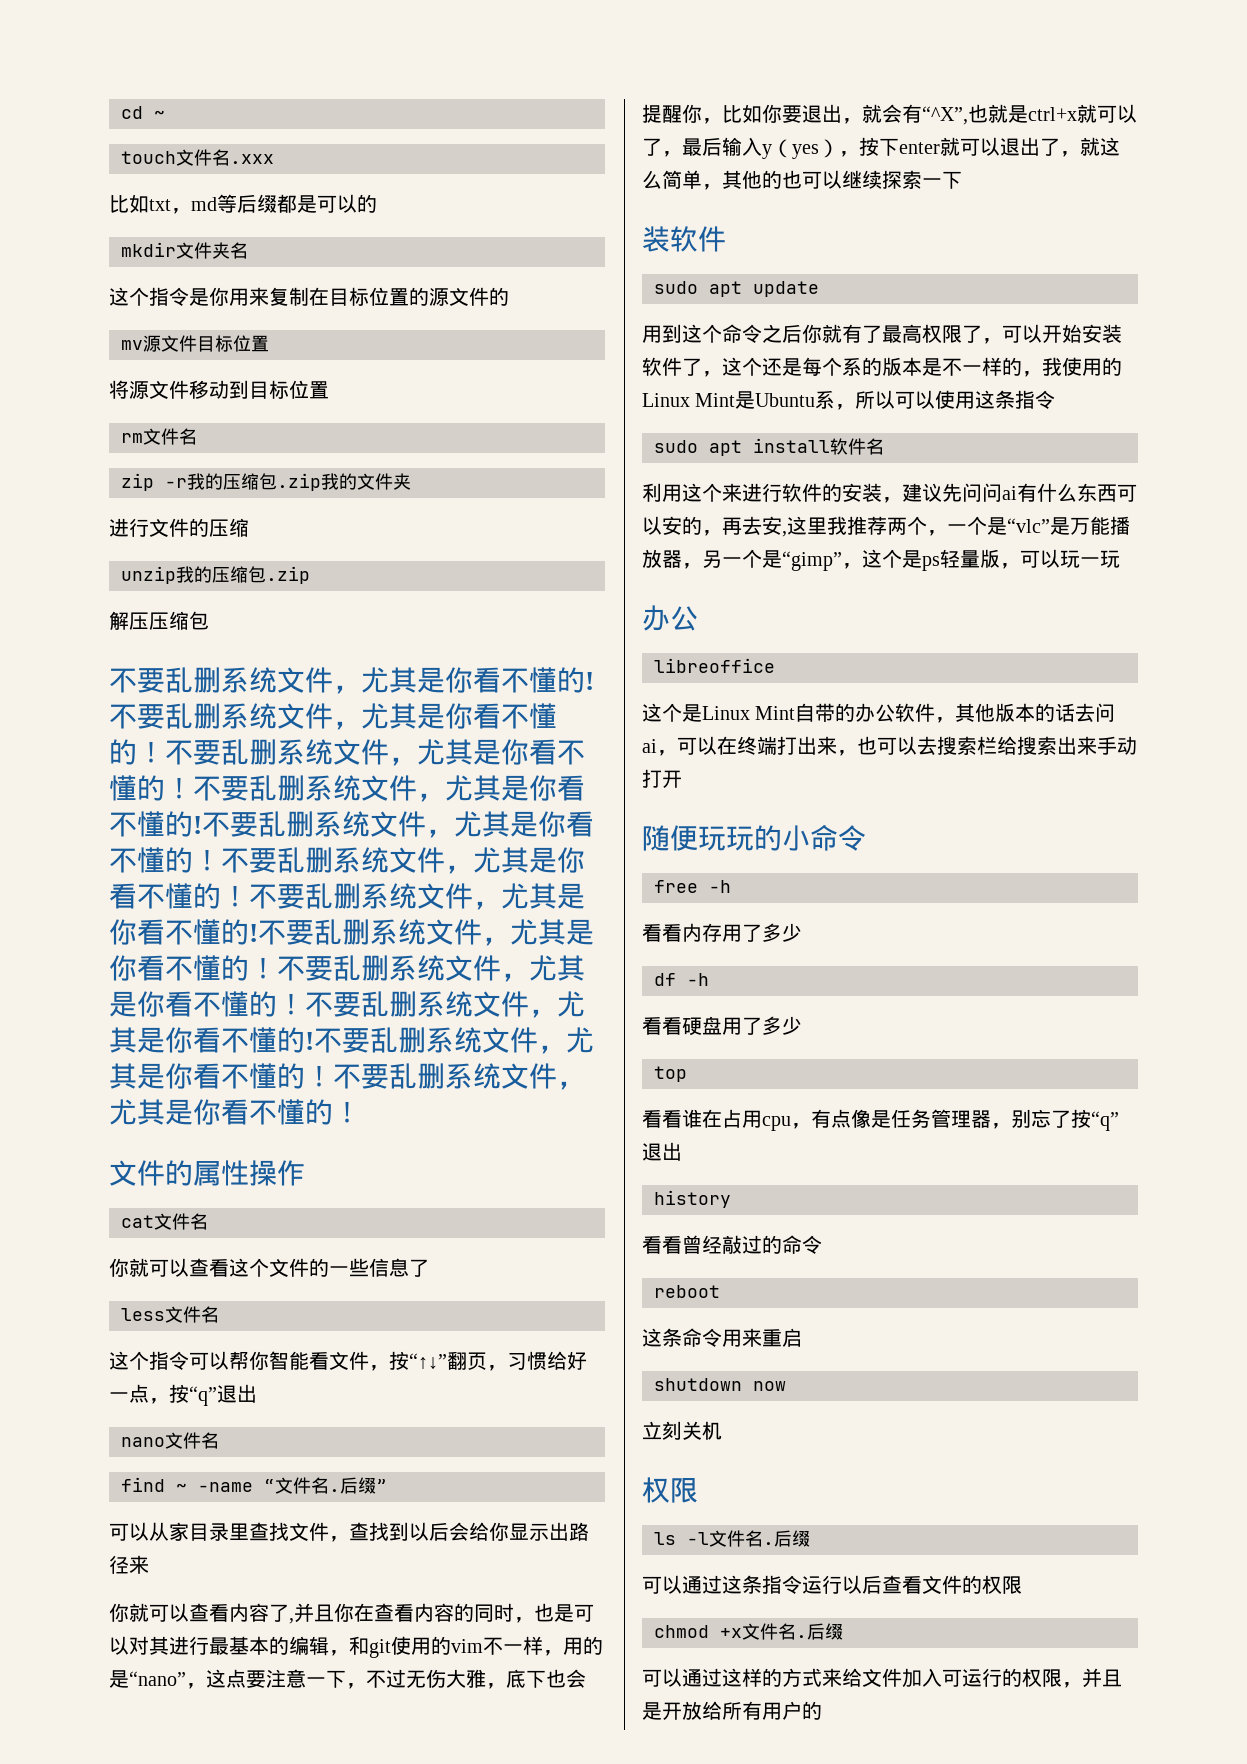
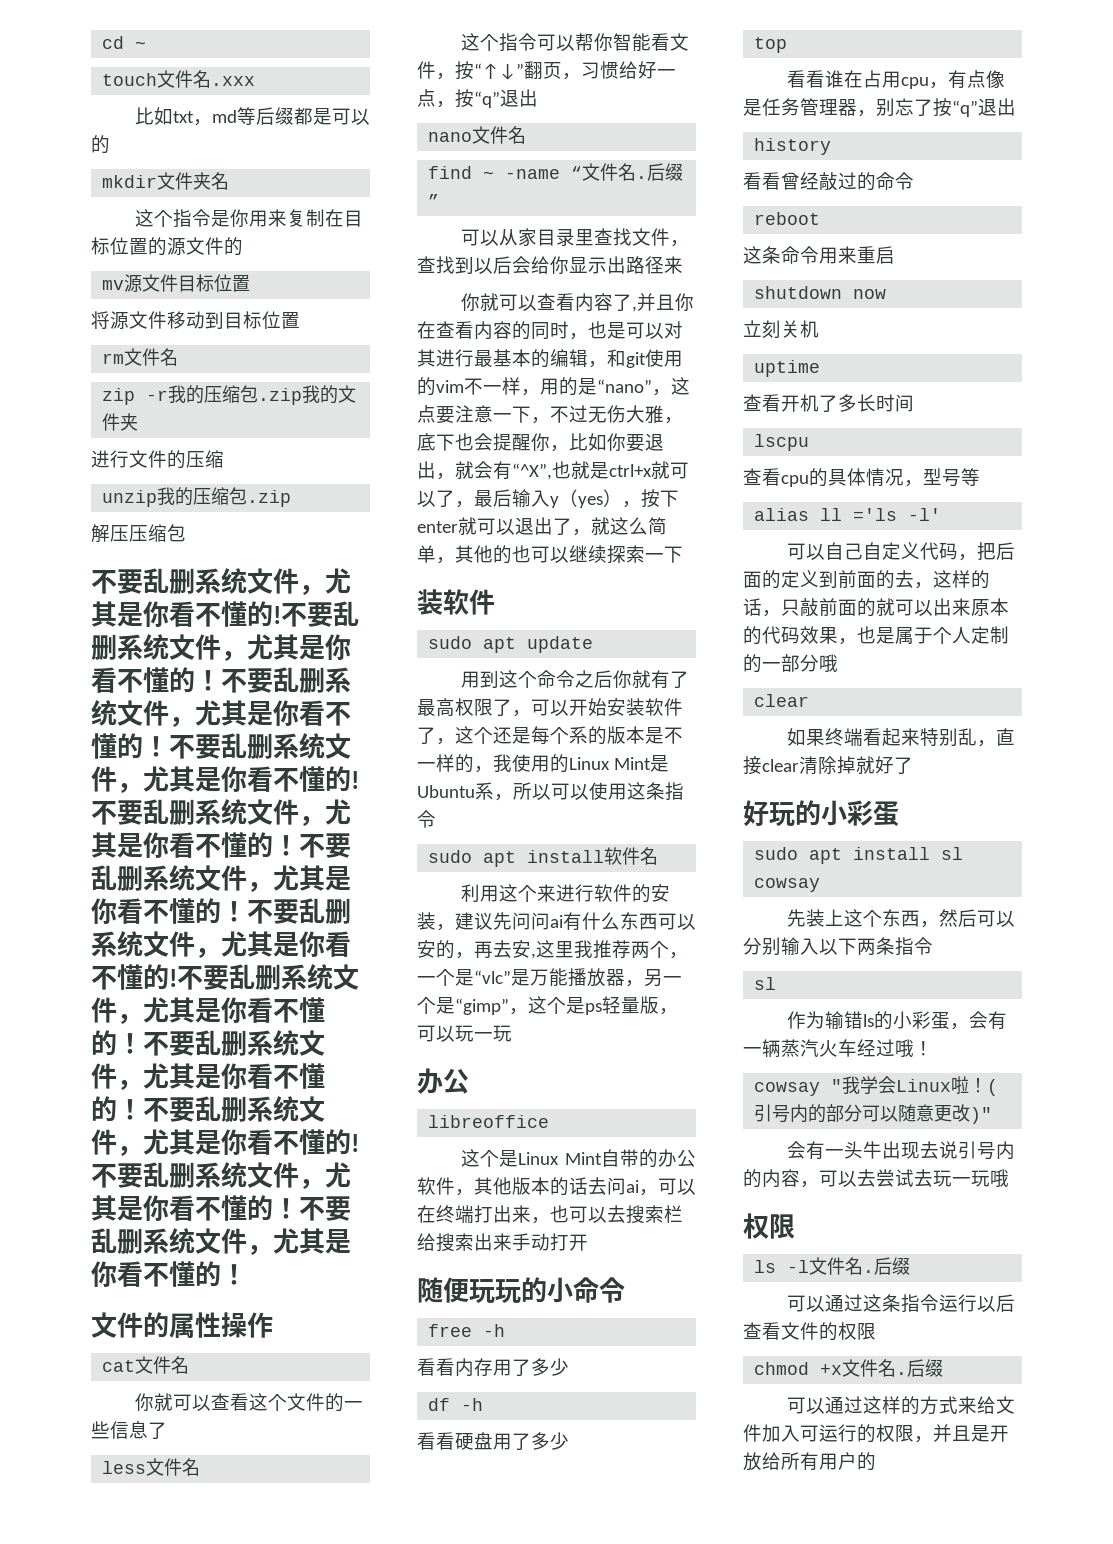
+ uptime
+ 查看开机了多长时间
+ lscpu
+ 查看cpu的具体情况，型号等
+ alias ll ='ls -l'
+ 可以自己自定义代码，把后面的定义到前面的去，这样的话，只敲前面的就可以出来原本的代码效果，也是属于个人定制的一部分哦
+ clear
+ 如果终端看起来特别乱，直接clear清除掉就好了
+ 好玩的小彩蛋
+ sudo apt install sl cowsay
+ 先装上这个东西，然后可以分别输入以下两条指令
+ sl
+ 作为输错ls的小彩蛋，会有一辆蒸汽火车经过哦！
+ cowsay "我学会Linux啦！(引号内的部分可以随意更改)"
+ 会有一头牛出现去说引号内的内容，可以去尝试去玩一玩哦

